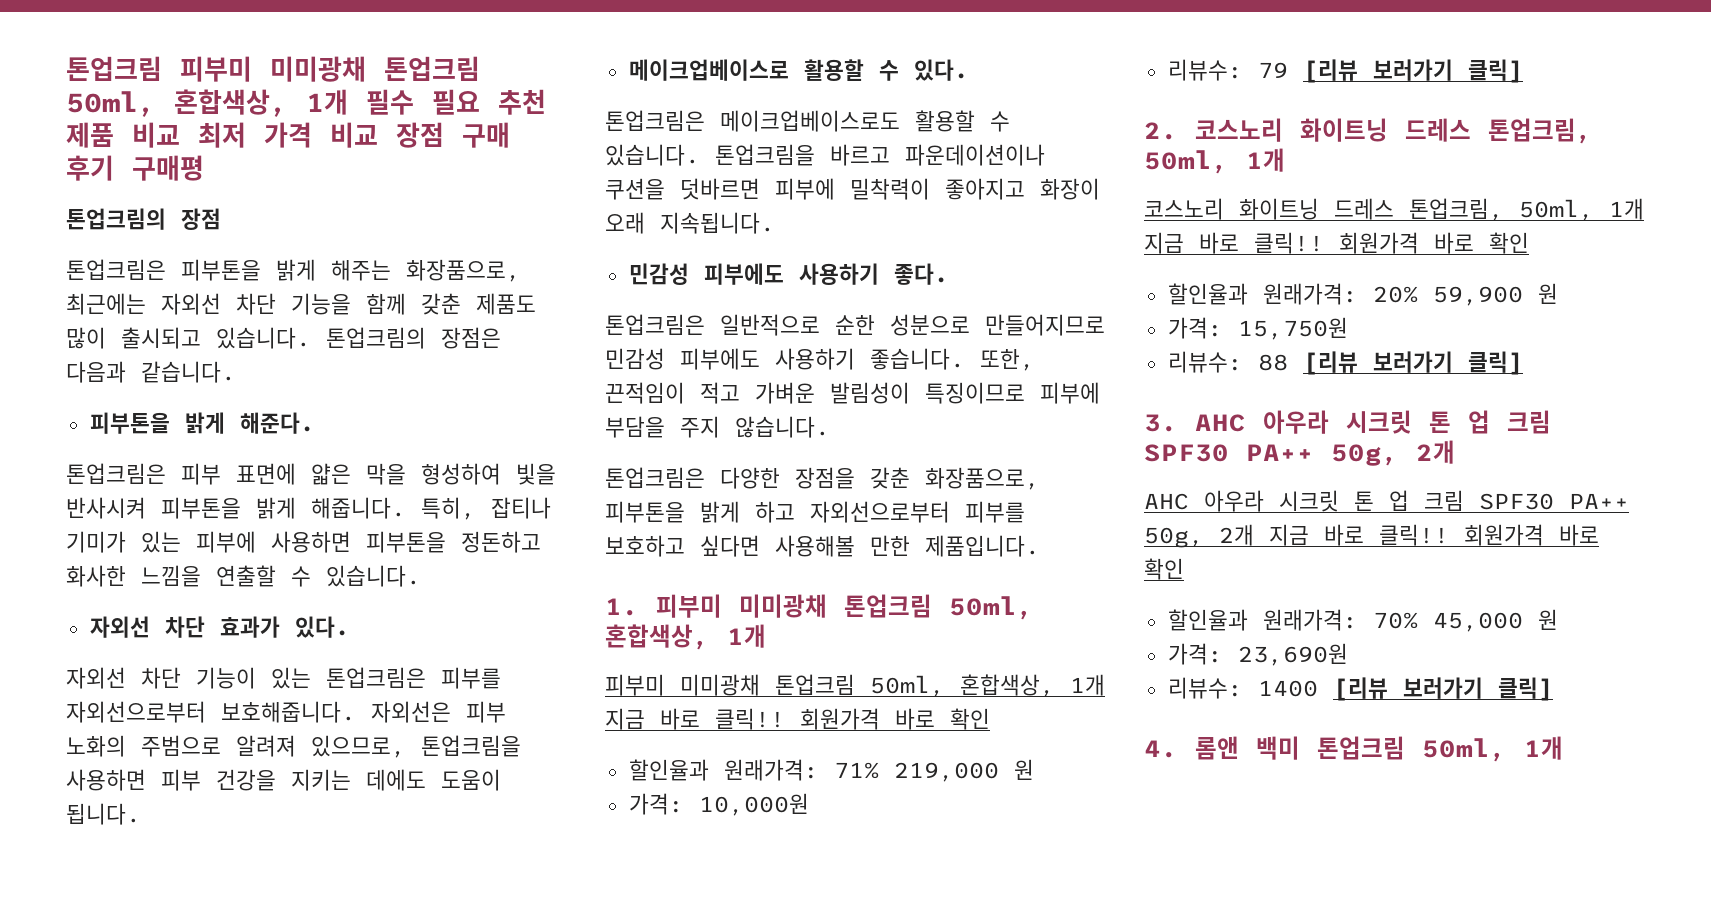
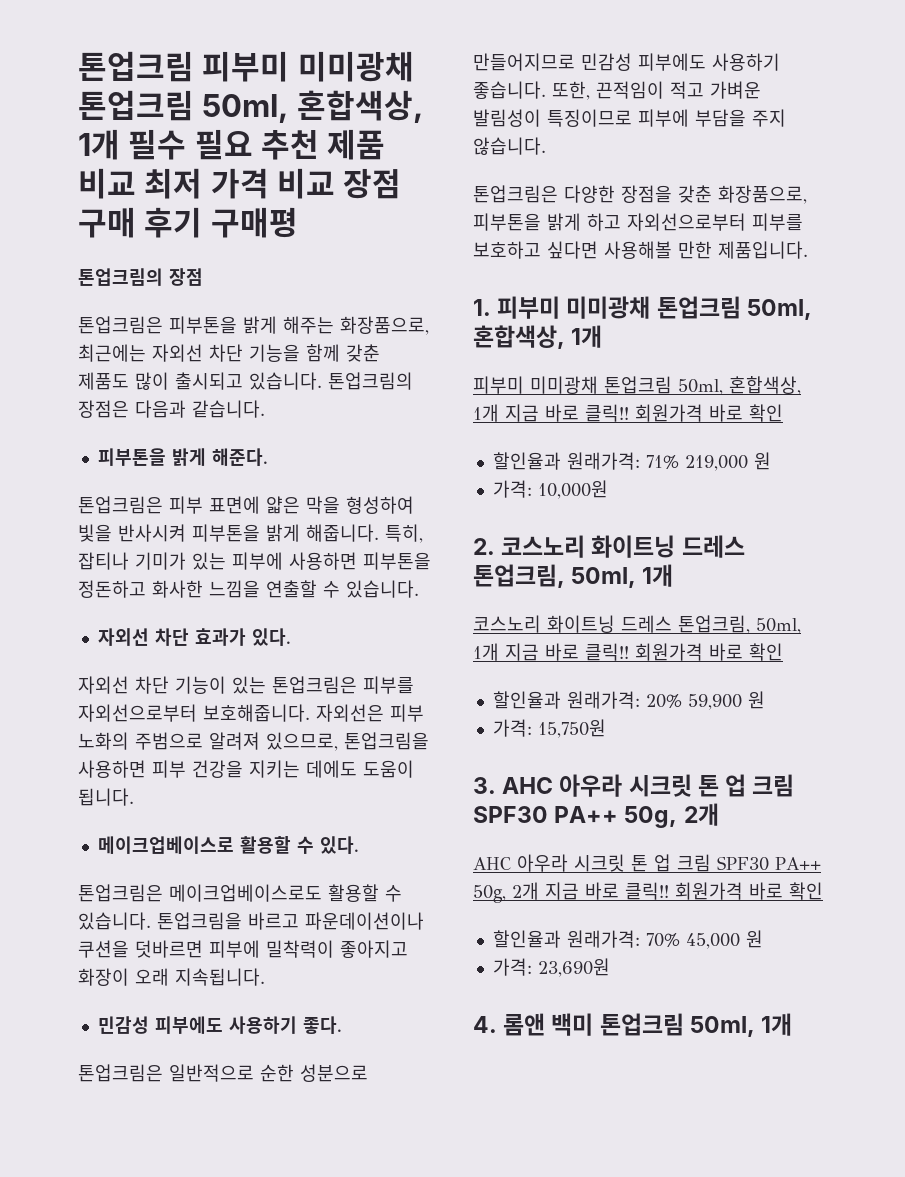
- 리뷰수: 79 [리뷰 보러가기 클릭]
- 리뷰수: 88 [리뷰 보러가기 클릭]
- 리뷰수: 1400 [리뷰 보러가기 클릭]

